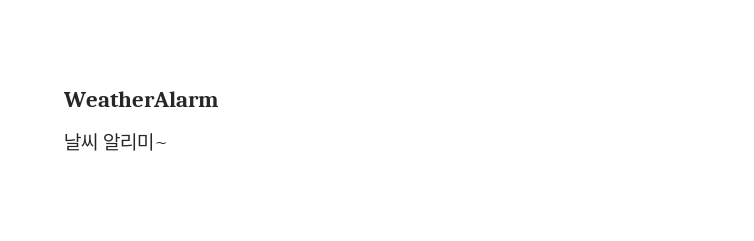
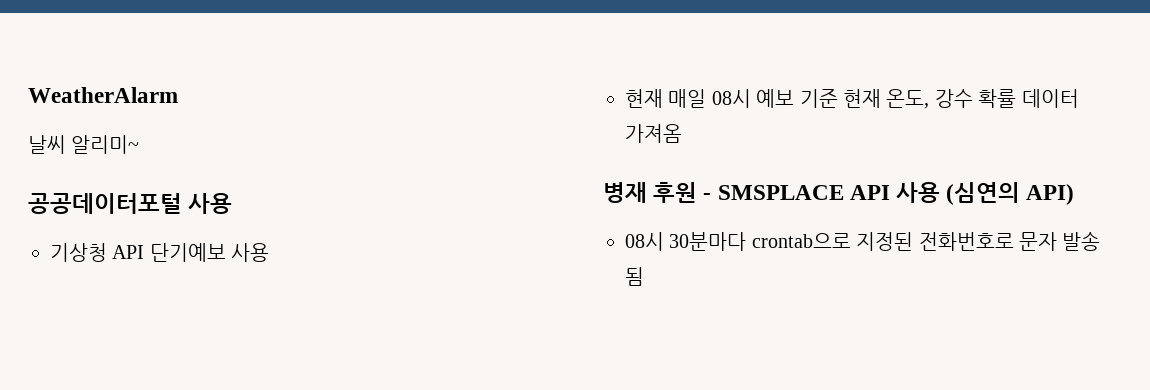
+ 공공데이터포털 사용
+ 기상청 API 단기예보 사용
+ 현재 매일 08시 예보 기준 현재 온도, 강수 확률 데이터 가져옴
+ 병재 후원 - SMSPLACE API 사용 (심연의 API)
+ 08시 30분마다 crontab으로 지정된 전화번호로 문자 발송 됨

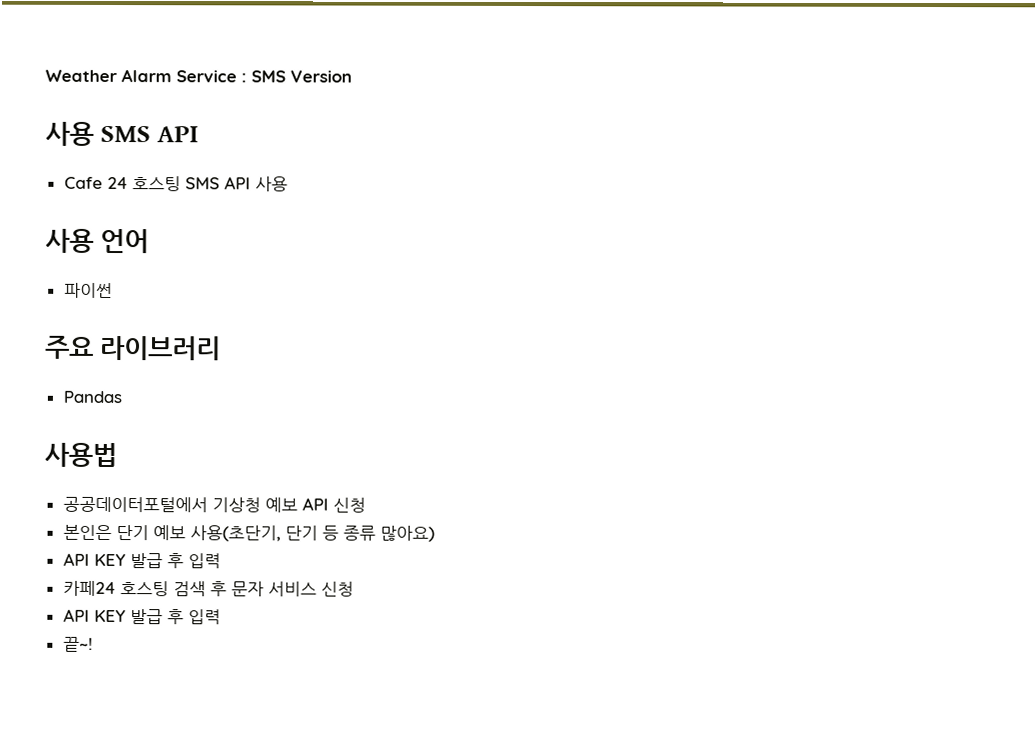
- WeatherAlarm
- 날씨 알리미~
- 공공데이터포털 사용
- 기상청 API 단기예보 사용
- 현재 매일 08시 예보 기준 현재 온도, 강수 확률 데이터 가져옴
- 병재 후원 - SMSPLACE API 사용 (심연의 API)
- 08시 30분마다 crontab으로 지정된 전화번호로 문자 발송 됨
+ Weather Alarm Service : SMS Version
+ 사용 SMS API
+ Cafe 24 호스팅 SMS API 사용
+ 사용 언어
+ 파이썬
+ 주요 라이브러리
+ Pandas
+ 사용법
+ 공공데이터포털에서 기상청 예보 API 신청
+ 본인은 단기 예보 사용(초단기, 단기 등 종류 많아요)
+ API KEY 발급 후 입력
+ 카페24 호스팅 검색 후 문자 서비스 신청
+ API KEY 발급 후 입력
+ 끝~!

